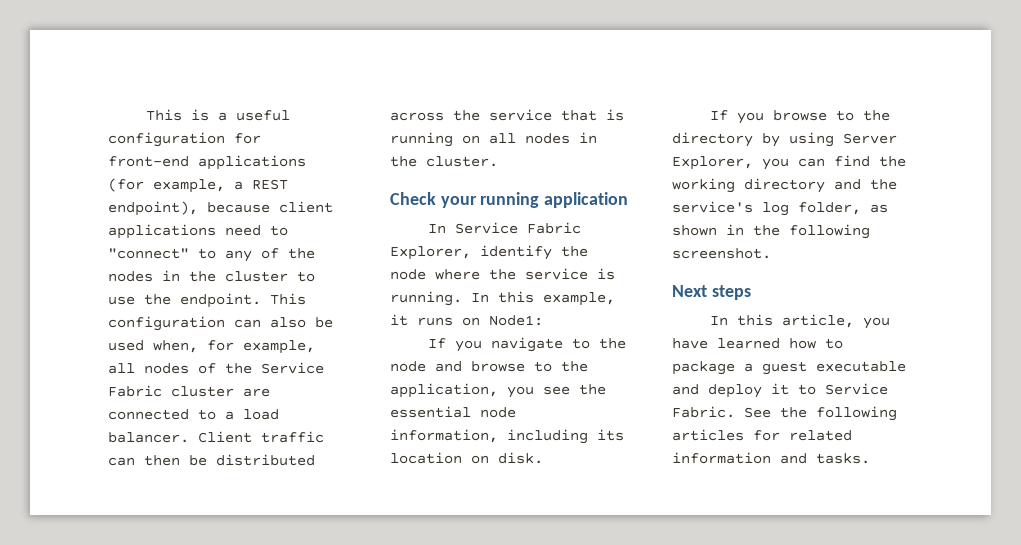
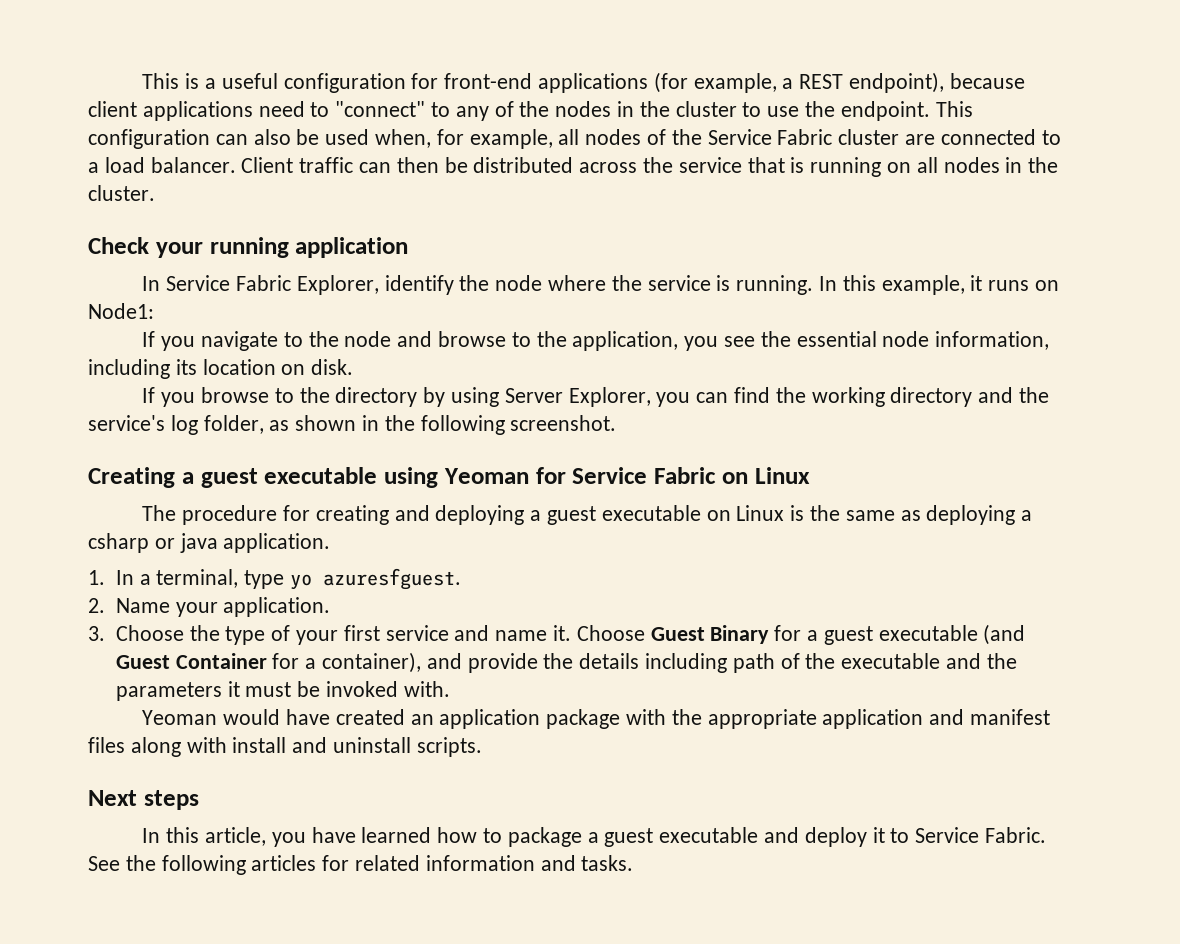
+ Creating a guest executable using Yeoman for Service Fabric on Linux
+ The procedure for creating and deploying a guest executable on Linux is the same as deploying a csharp or java application.
+ 1. In a terminal, type yo azuresfguest.
+ 2. Name your application.
+ 3. Choose the type of your first service and name it. Choose Guest Binary for a guest executable (and Guest Container for a container), and provide the details including path of the executable and the parameters it must be invoked with.
+ Yeoman would have created an application package with the appropriate application and manifest files along with install and uninstall scripts.

